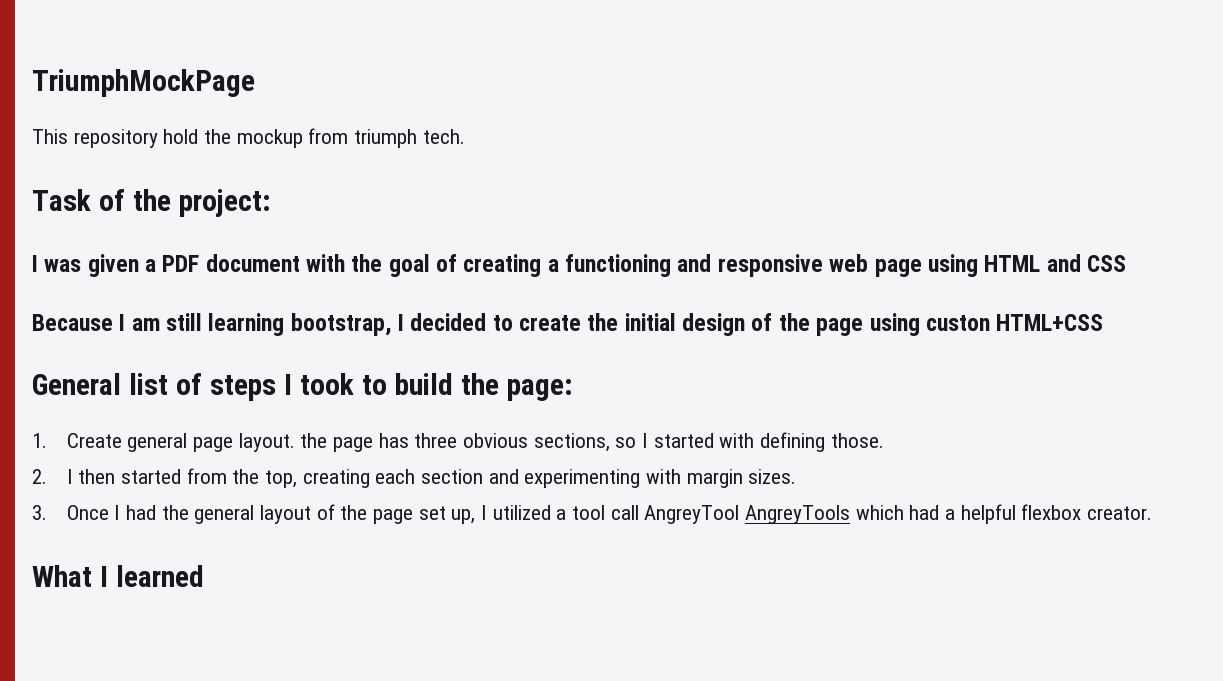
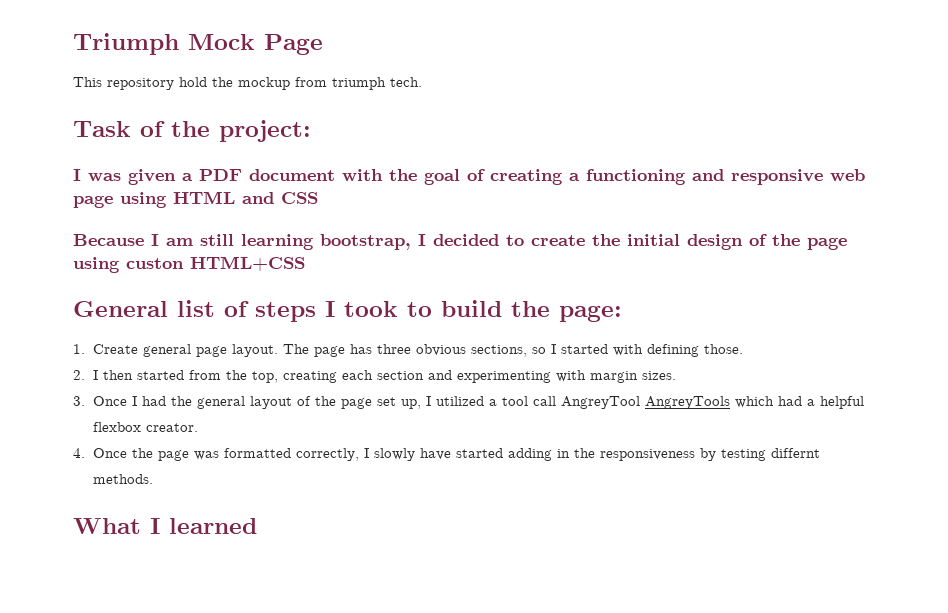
- TriumphMockPage
+ Triumph Mock Page
- 1. Create general page layout. the page has three obvious sections, so I started with defining those.
+ 1. Create general page layout. The page has three obvious sections, so I started with defining those.
+ 4. Once the page was formatted correctly, I slowly have started adding in the responsiveness by testing differnt methods.

